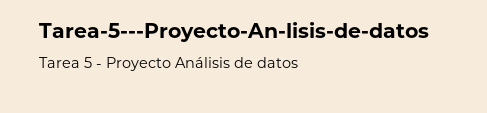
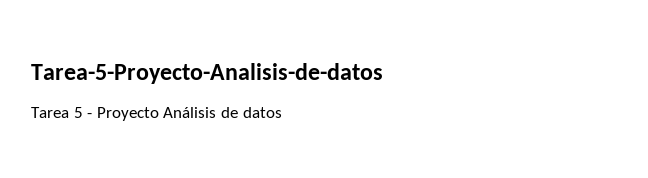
- Tarea-5---Proyecto-An-lisis-de-datos
+ Tarea-5-Proyecto-Analisis-de-datos

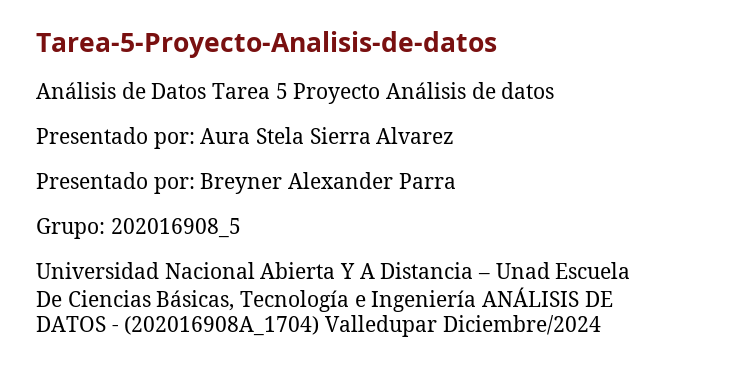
- Tarea 5 - Proyecto Análisis de datos
+ Análisis de Datos Tarea 5 Proyecto Análisis de datos
+ Presentado por: Aura Stela Sierra Alvarez
+ Presentado por: Breyner Alexander Parra
+ Grupo: 202016908_5
+ Universidad Nacional Abierta Y A Distancia – Unad Escuela De Ciencias Básicas, Tecnología e Ingeniería ANÁLISIS DE DATOS - (202016908A_1704) Valledupar Diciembre/2024

